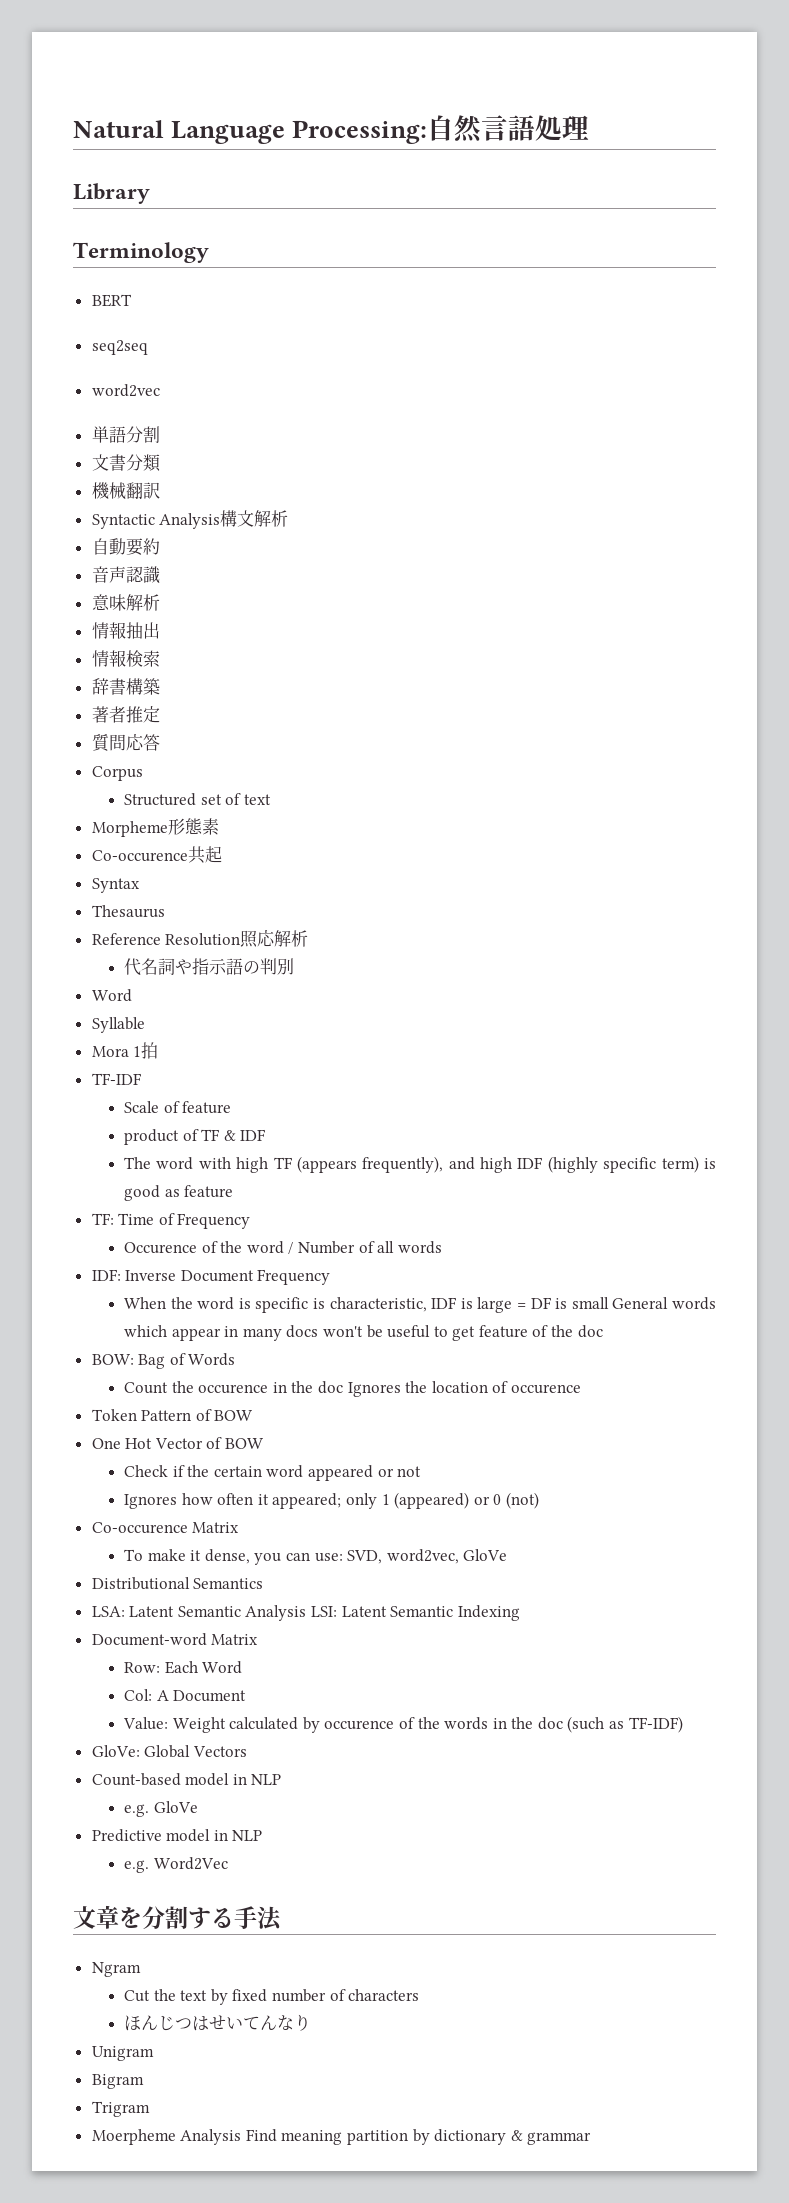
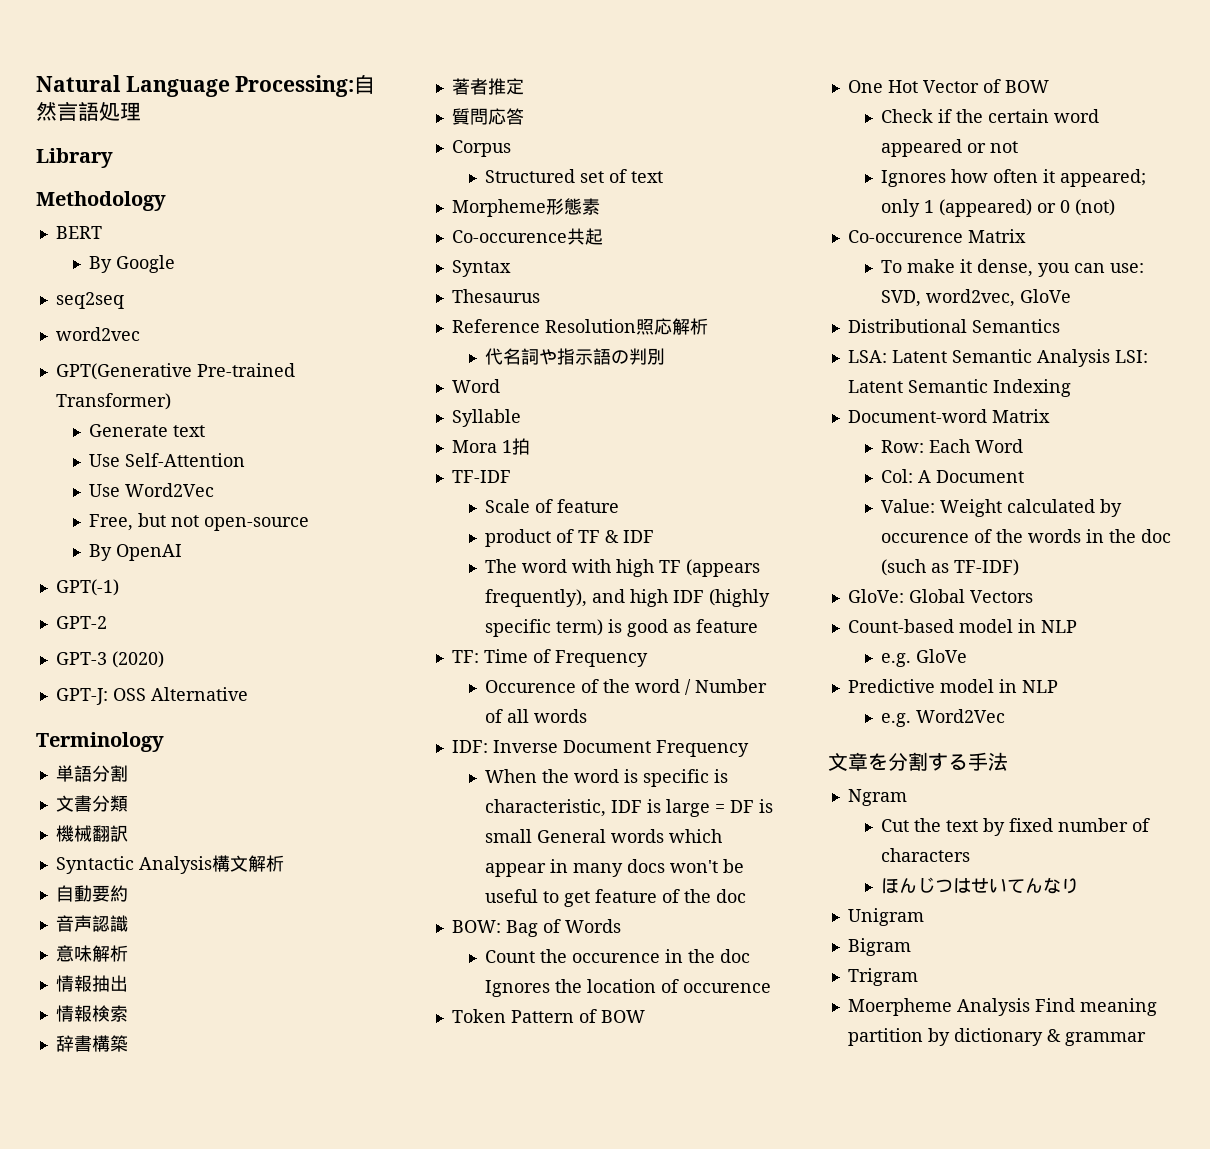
- Terminology
+ Methodology
+ By Google
+ GPT(Generative Pre-trained Transformer)
+ Generate text
+ Use Self-Attention
+ Use Word2Vec
+ Free, but not open-source
+ By OpenAI
+ GPT(-1)
+ GPT-2
+ GPT-3 (2020)
+ GPT-J: OSS Alternative
+ Terminology

